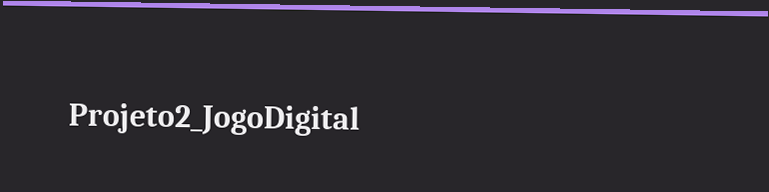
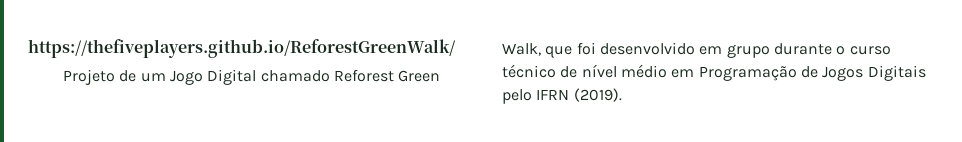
- Projeto2_JogoDigital
+ https://thefiveplayers.github.io/ReforestGreenWalk/
+ Projeto de um Jogo Digital chamado Reforest Green Walk, que foi desenvolvido em grupo durante o curso técnico de nível médio em Programação de Jogos Digitais pelo IFRN (2019).

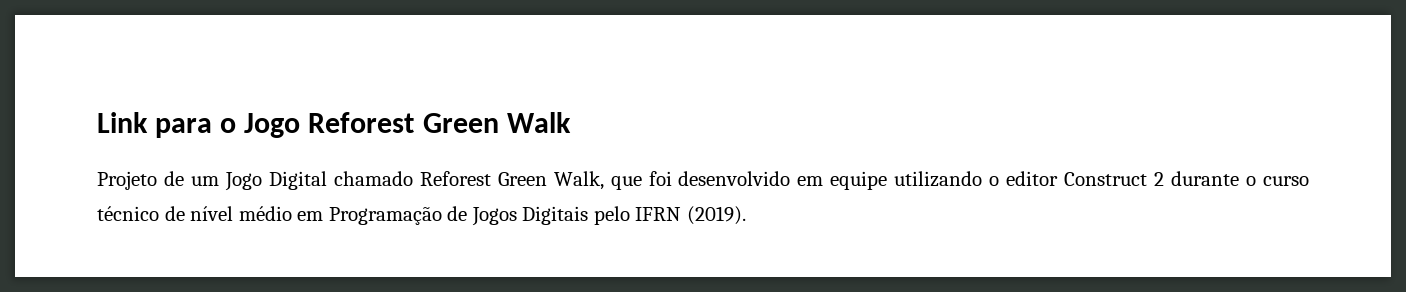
- https://thefiveplayers.github.io/ReforestGreenWalk/
+ Link para o Jogo Reforest Green Walk
- Projeto de um Jogo Digital chamado Reforest Green Walk, que foi desenvolvido em grupo durante o curso técnico de nível médio em Programação de Jogos Digitais pelo IFRN (2019).
+ Projeto de um Jogo Digital chamado Reforest Green Walk, que foi desenvolvido em equipe utilizando o editor Construct 2 durante o curso técnico de nível médio em Programação de Jogos Digitais pelo IFRN (2019).

